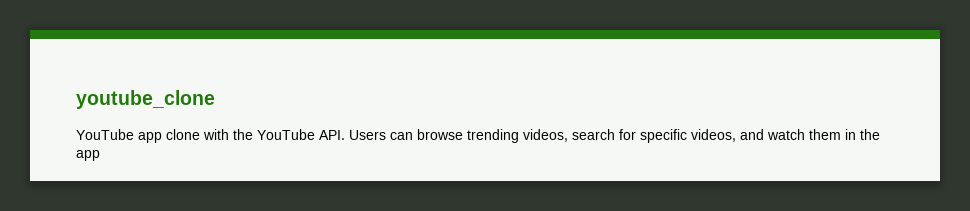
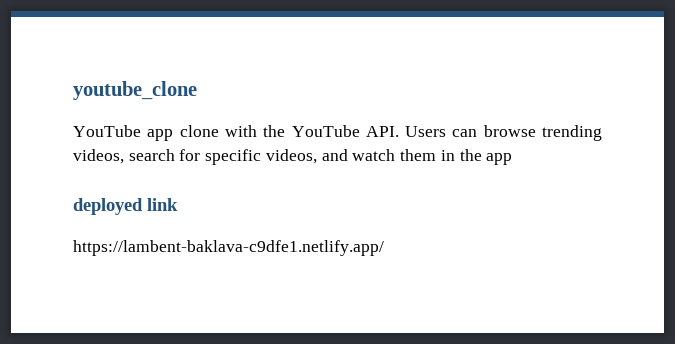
+ deployed link
+ https://lambent-baklava-c9dfe1.netlify.app/

